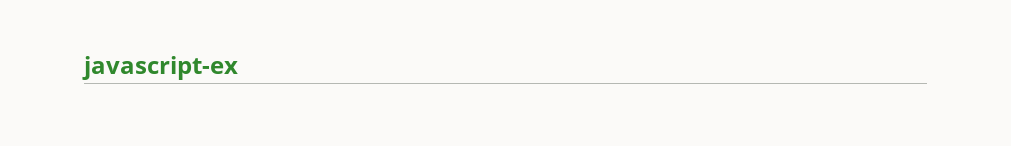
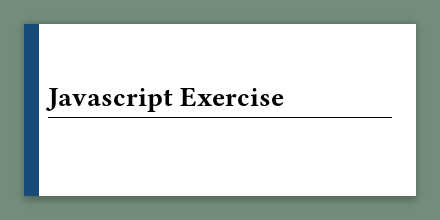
- javascript-ex
+ Javascript Exercise

